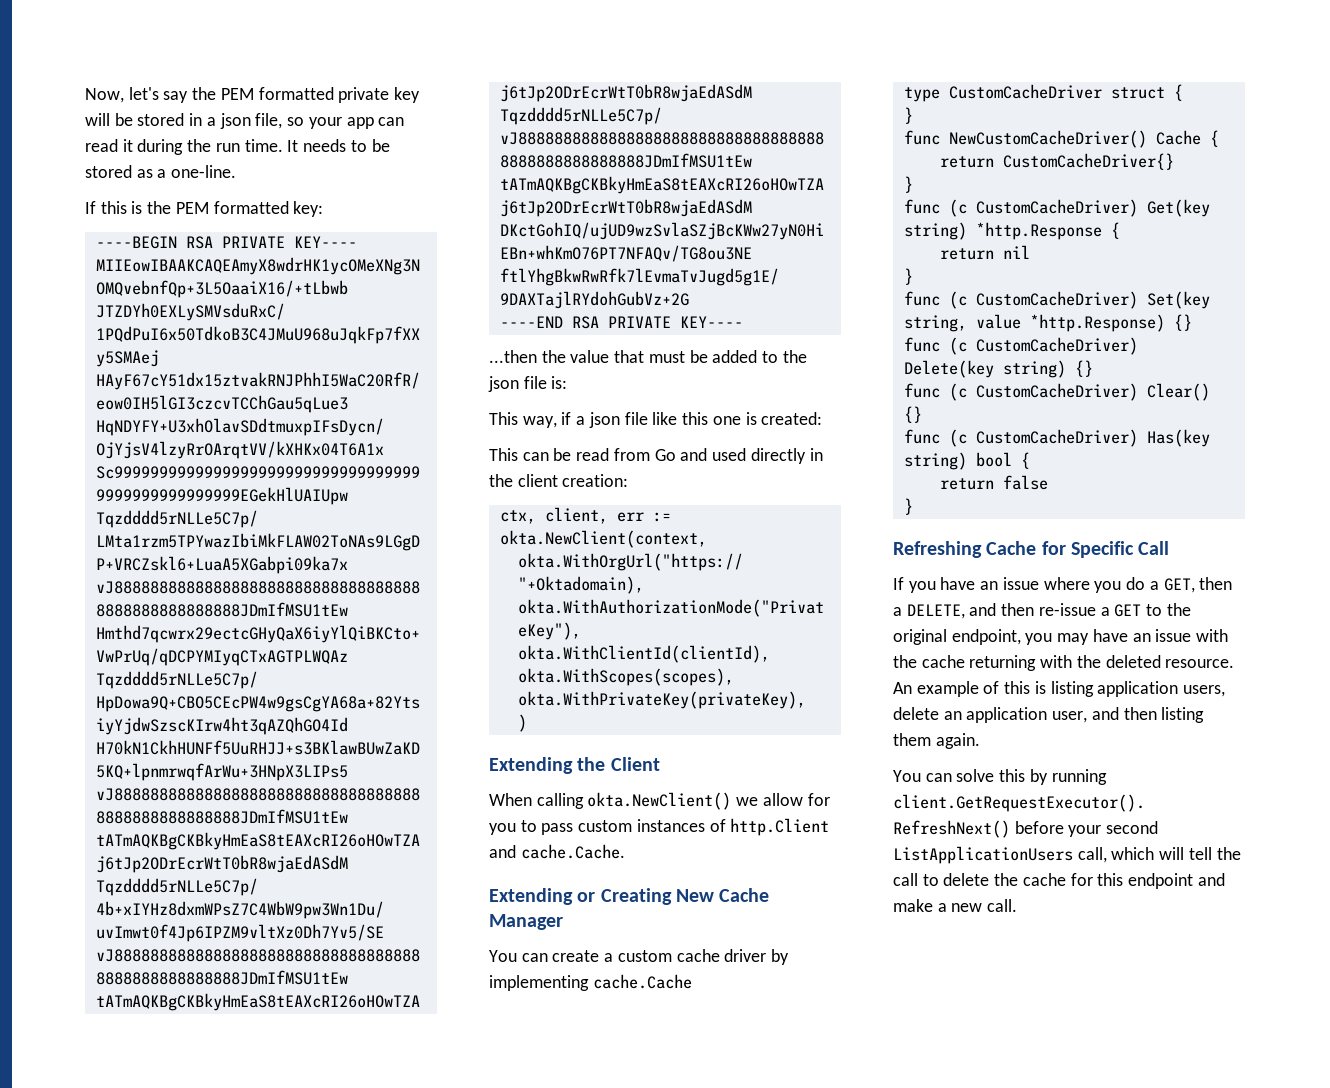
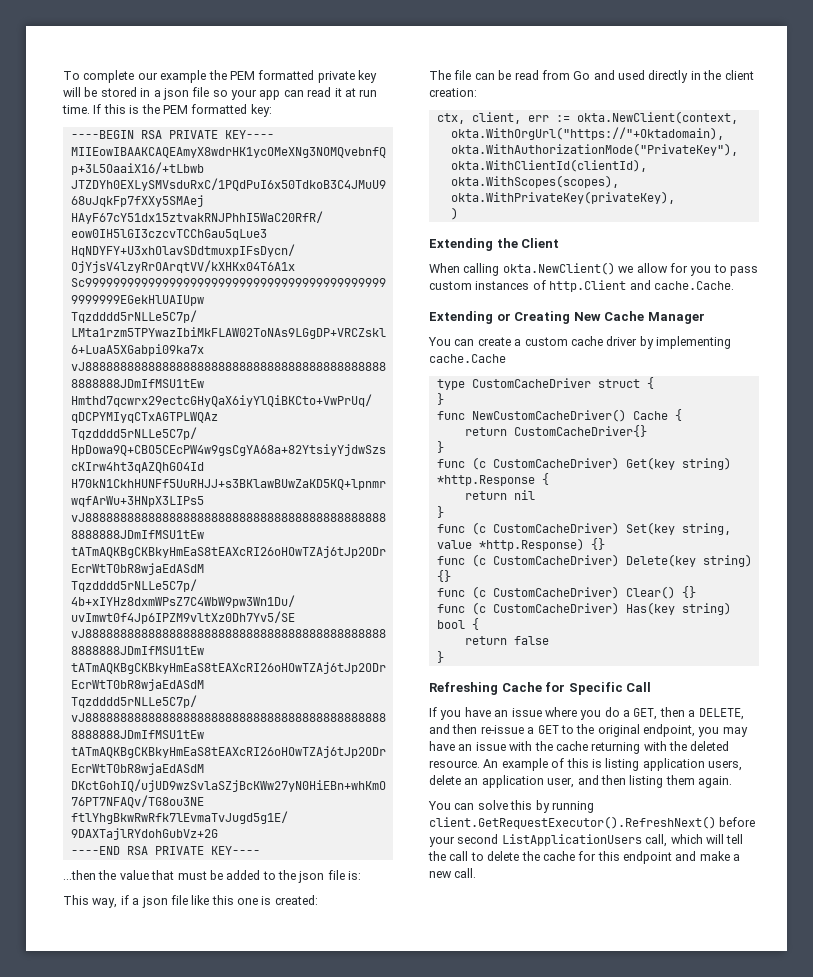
- Now, let's say the PEM formatted private key will be stored in a json file, so your app can read it during the run time. It needs to be stored as a one-line.
- If this is the PEM formatted key:
+ To complete our example the PEM formatted private key will be stored in a json file so your app can read it at run time. If this is the PEM formatted key:
- This can be read from Go and used directly in the client creation:
+ The file can be read from Go and used directly in the client creation:

